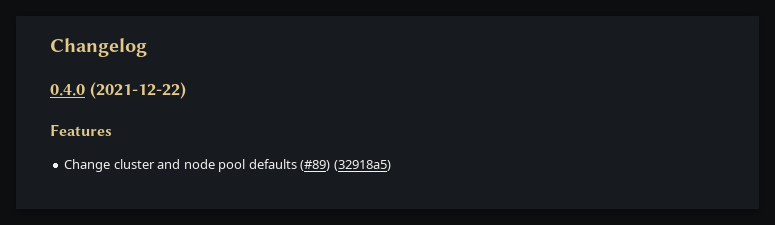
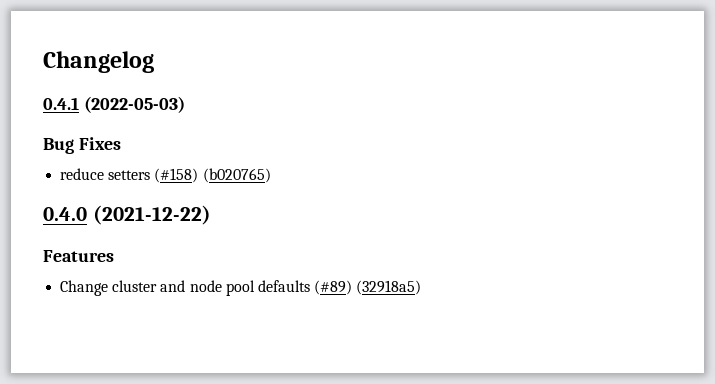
+ 0.4.1 (2022-05-03)
+ Bug Fixes
+ reduce setters (#158) (b020765)

